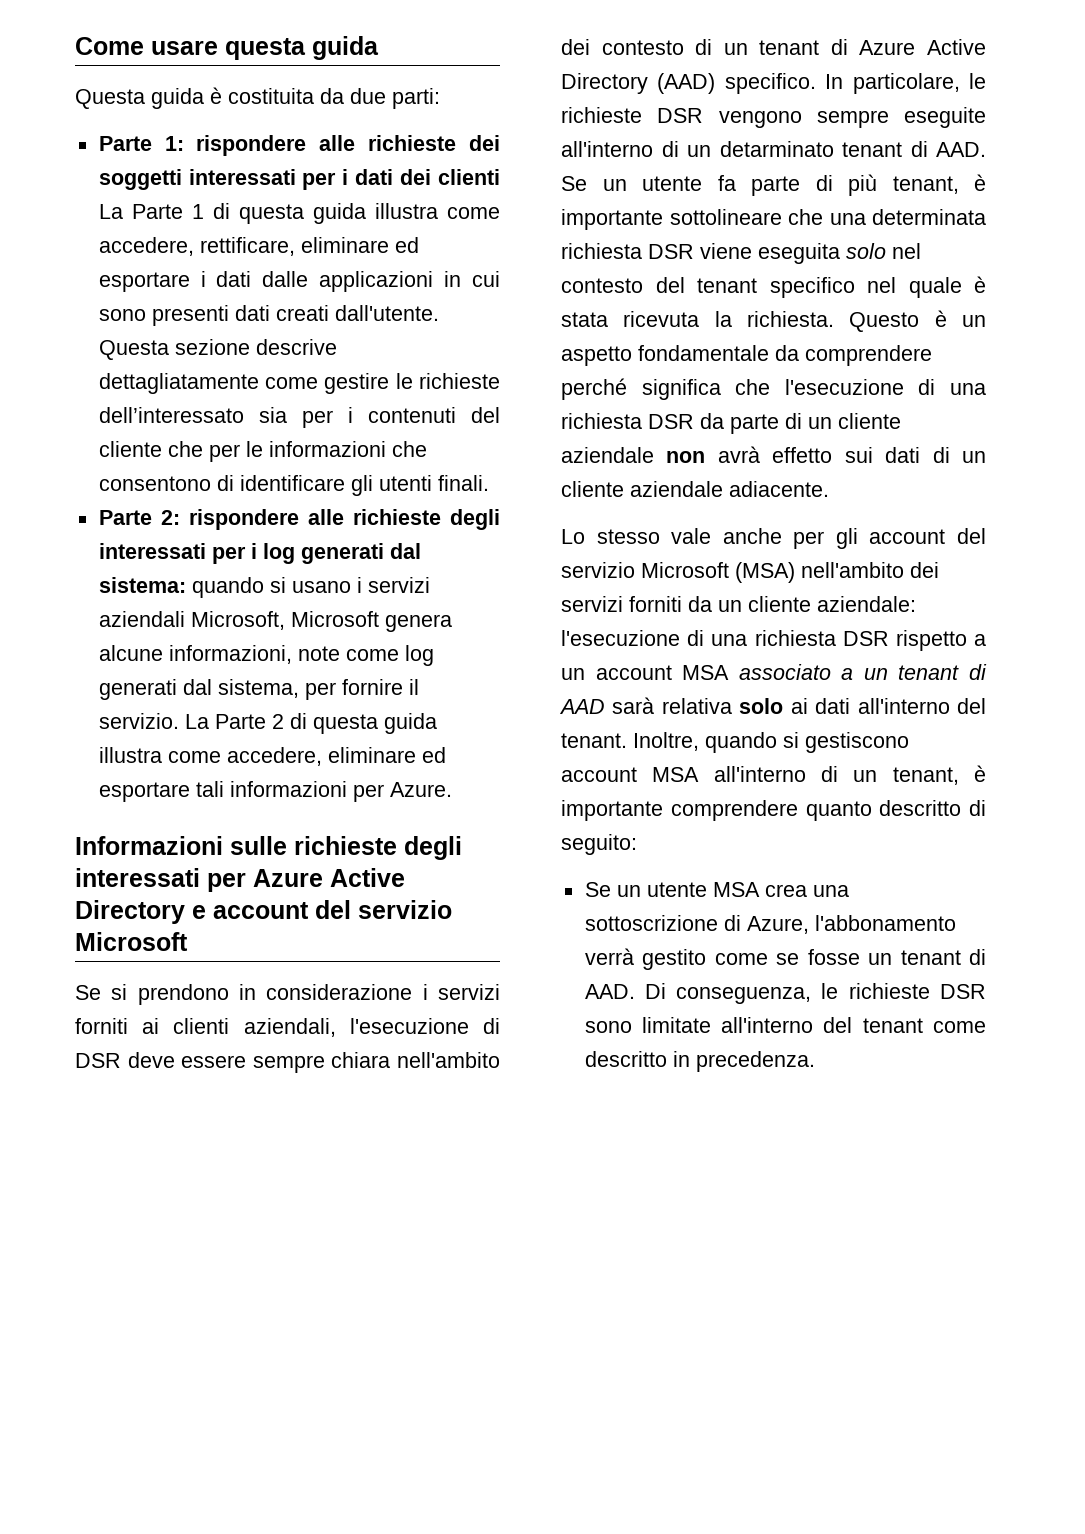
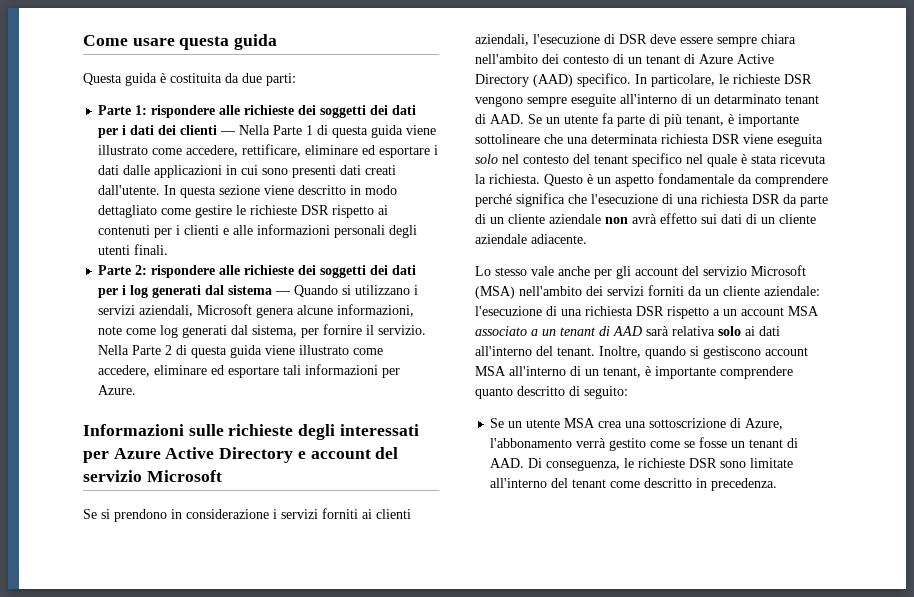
- Parte 1: rispondere alle richieste dei soggetti interessati per i dati dei clienti La Parte 1 di questa guida illustra come accedere, rettificare, eliminare ed esportare i dati dalle applicazioni in cui sono presenti dati creati dall'utente.
+ Parte 1: rispondere alle richieste dei soggetti dei dati per i dati dei clienti — Nella Parte 1 di questa guida viene illustrato come accedere, rettificare, eliminare ed esportare i dati dalle applicazioni in cui sono presenti dati creati dall'utente.
- Questa sezione descrive dettagliatamente come gestire le richieste dell’interessato sia per i contenuti del cliente che per le informazioni che consentono di identificare gli utenti finali.
+ In questa sezione viene descritto in modo dettagliato come gestire le richieste DSR rispetto ai contenuti per i clienti e alle informazioni personali degli utenti finali.
- Parte 2: rispondere alle richieste degli interessati per i log generati dal sistema: quando si usano i servizi aziendali Microsoft, Microsoft genera alcune informazioni, note come log generati dal sistema, per fornire il servizio.
+ Parte 2: rispondere alle richieste dei soggetti dei dati per i log generati dal sistema — Quando si utilizzano i servizi aziendali, Microsoft genera alcune informazioni, note come log generati dal sistema, per fornire il servizio.
- La Parte 2 di questa guida illustra come accedere, eliminare ed esportare tali informazioni per Azure.
+ Nella Parte 2 di questa guida viene illustrato come accedere, eliminare ed esportare tali informazioni per Azure.

